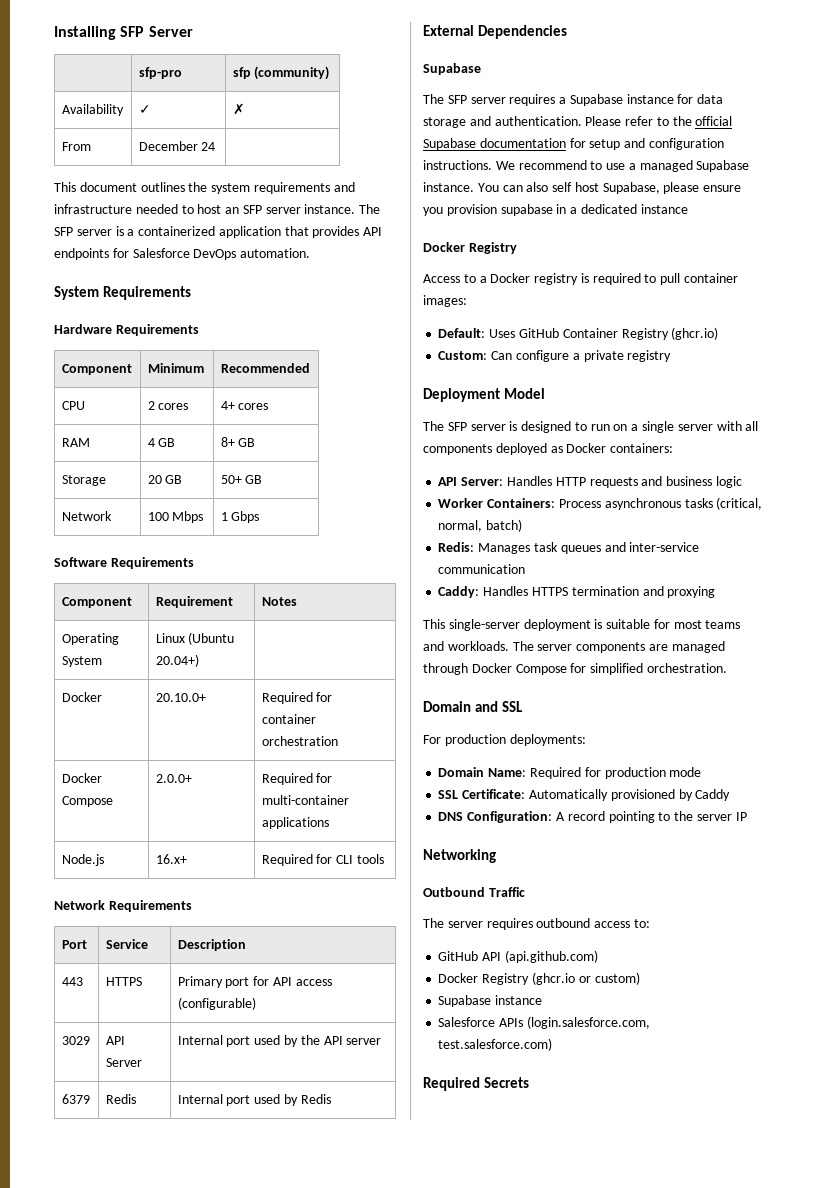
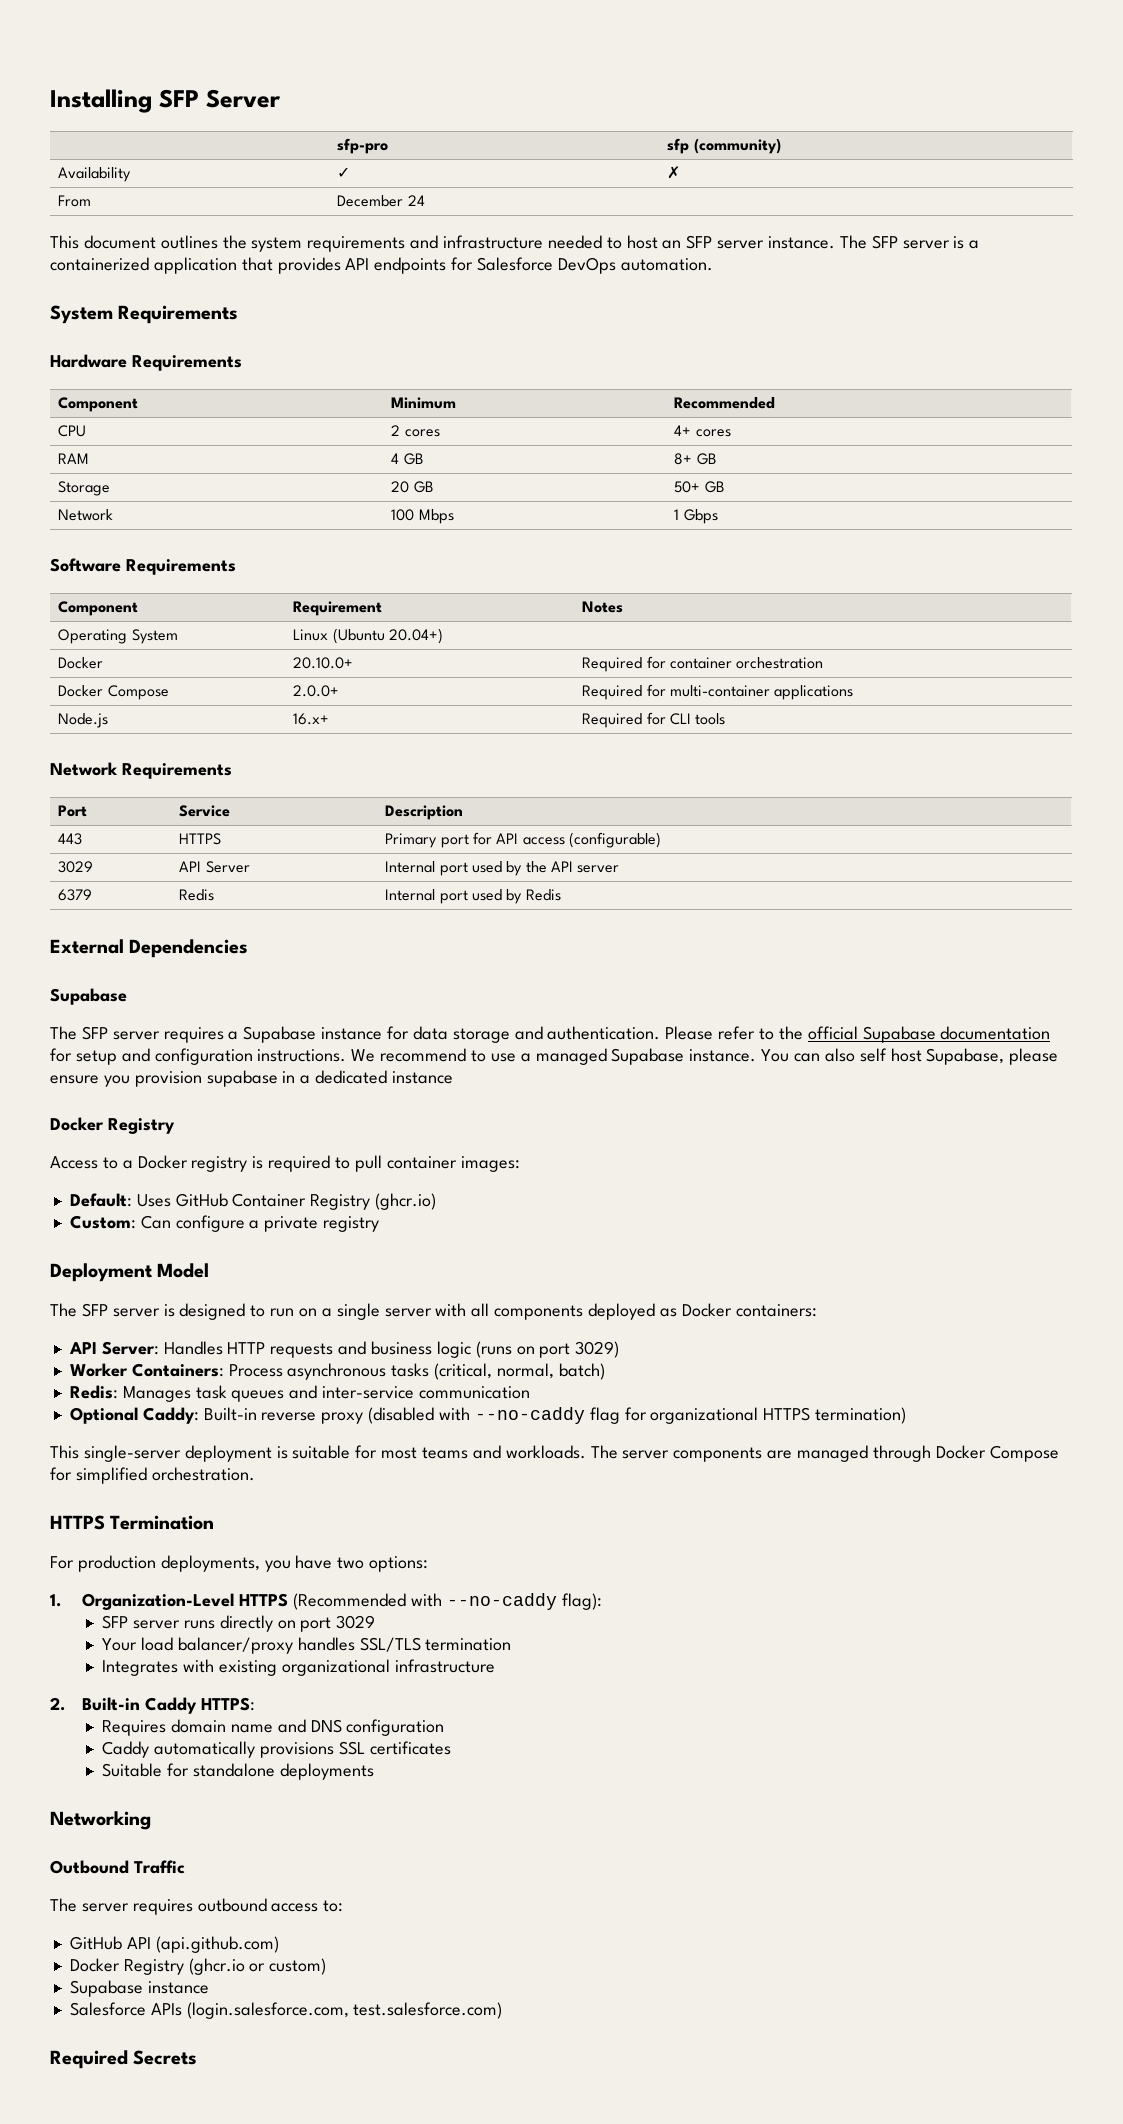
- API Server: Handles HTTP requests and business logic
+ API Server: Handles HTTP requests and business logic (runs on port 3029)
- Caddy: Handles HTTPS termination and proxying
+ Optional Caddy: Built-in reverse proxy (disabled with --no-caddy flag for organizational HTTPS termination)
- Domain and SSL
+ HTTPS Termination
- For production deployments:
- Domain Name: Required for production mode
- SSL Certificate: Automatically provisioned by Caddy
- DNS Configuration: A record pointing to the server IP
+ For production deployments, you have two options:
+ 1. Organization-Level HTTPS (Recommended with --no-caddy flag):
+ SFP server runs directly on port 3029
+ Your load balancer/proxy handles SSL/TLS termination
+ Integrates with existing organizational infrastructure
+ 2. Built-in Caddy HTTPS:
+ Requires domain name and DNS configuration
+ Caddy automatically provisions SSL certificates
+ Suitable for standalone deployments

